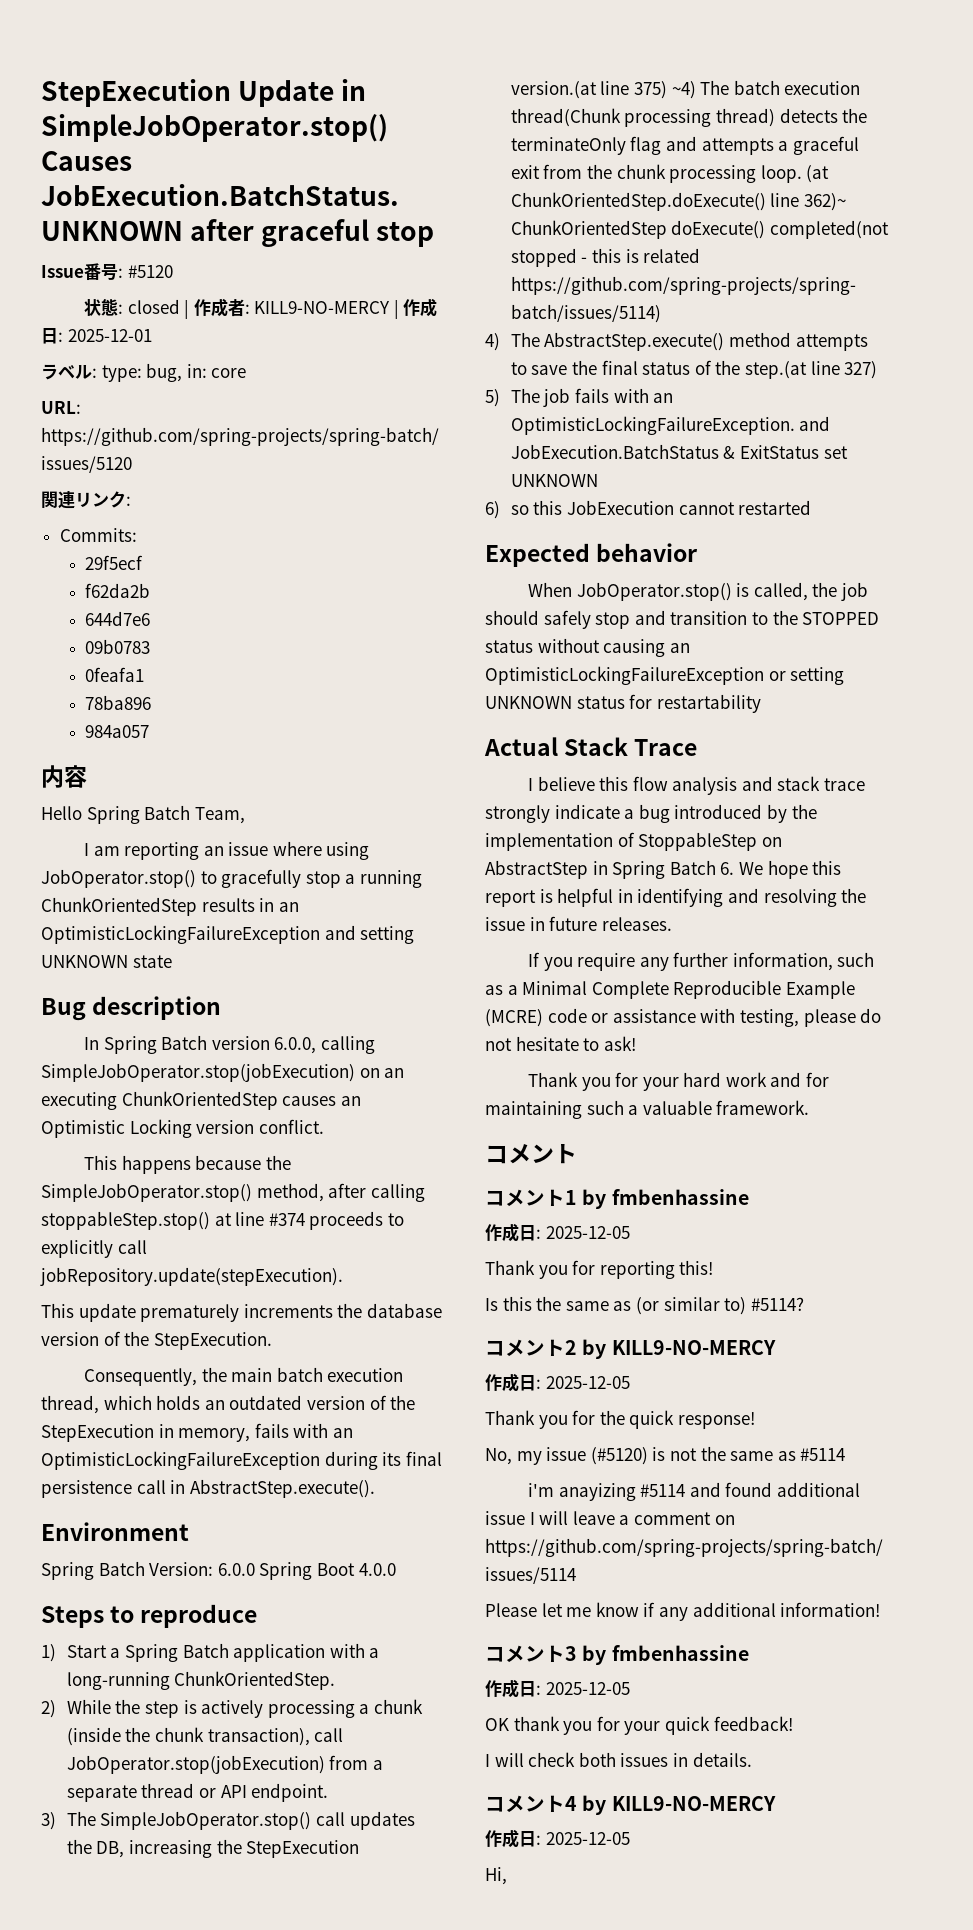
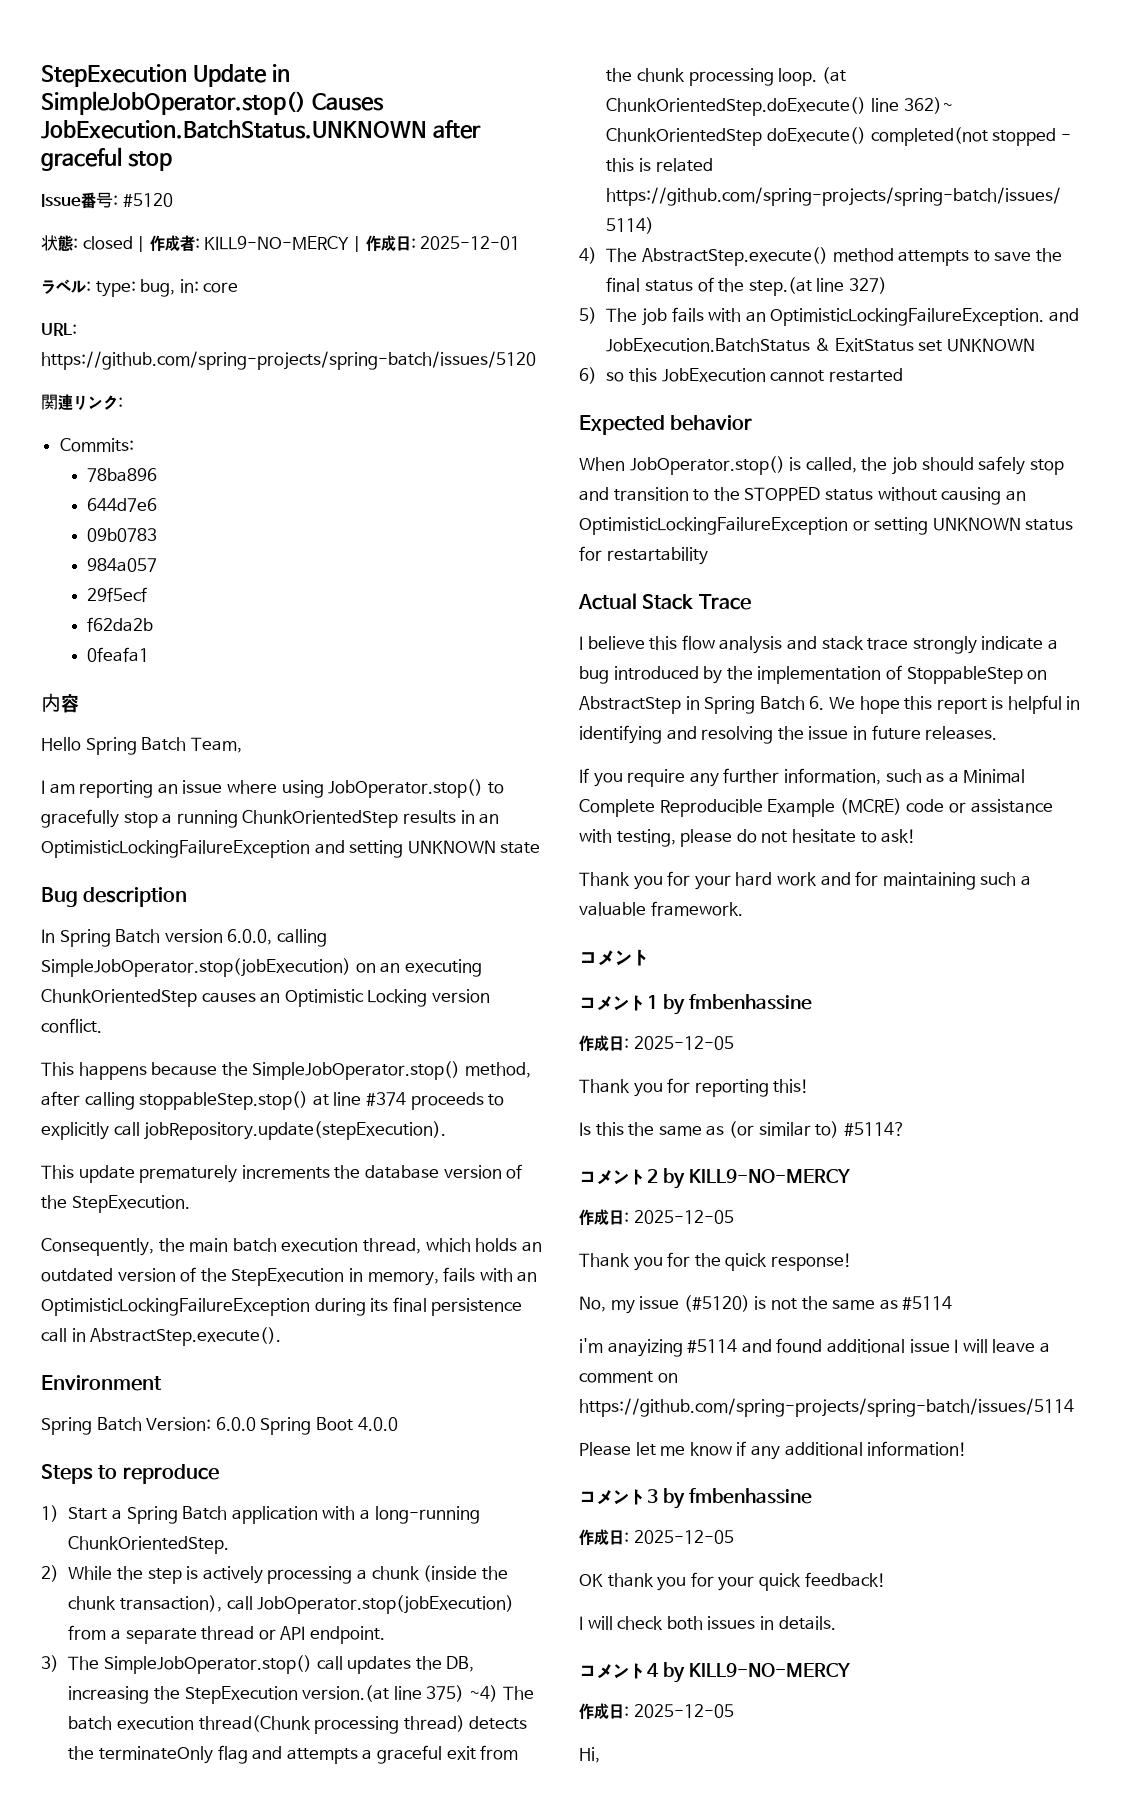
- 29f5ecf
- f62da2b
+ 78ba896
+ 984a057
+ 29f5ecf
+ f62da2b
- 78ba896
- 984a057

